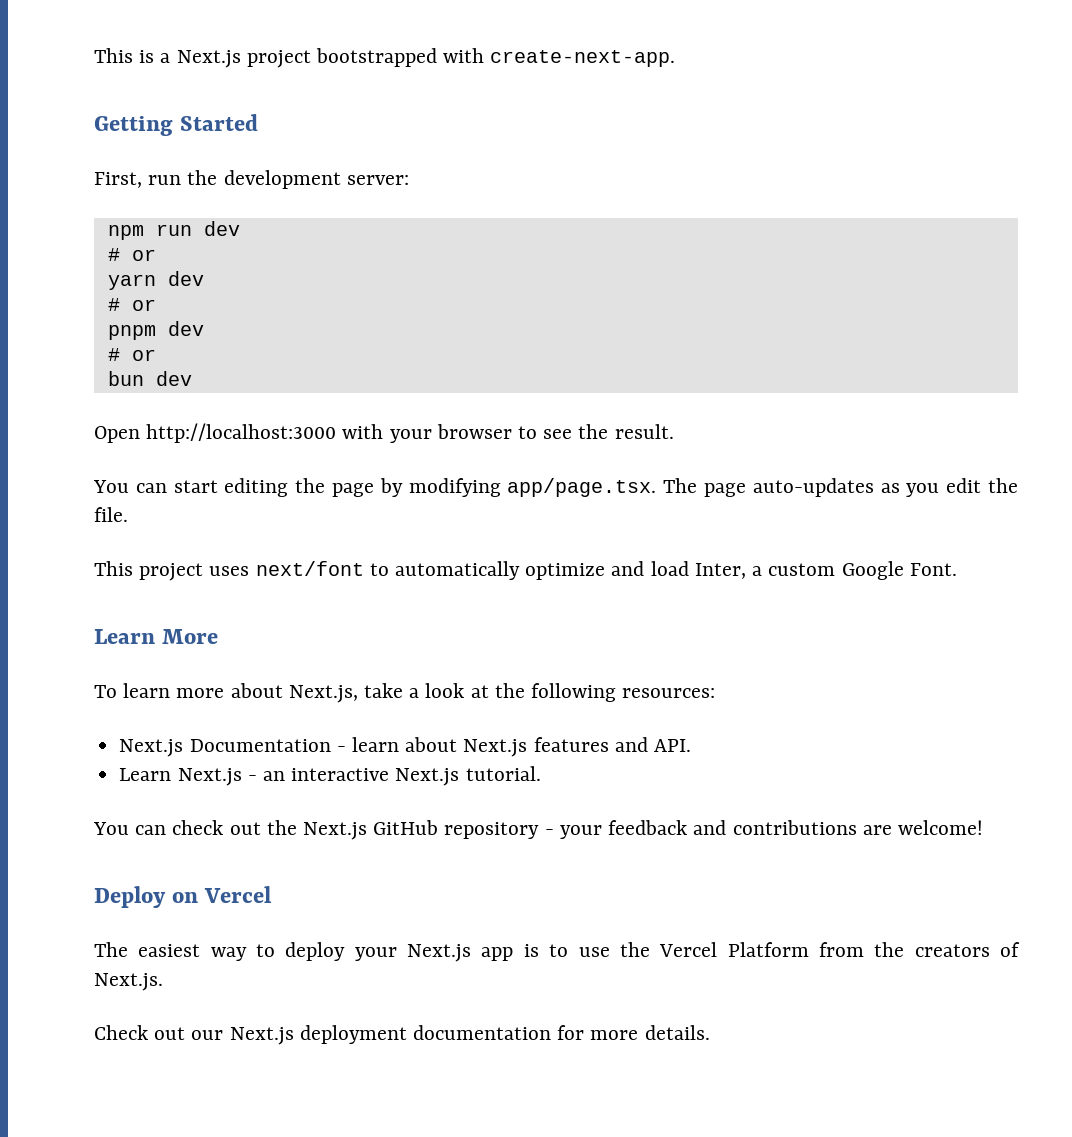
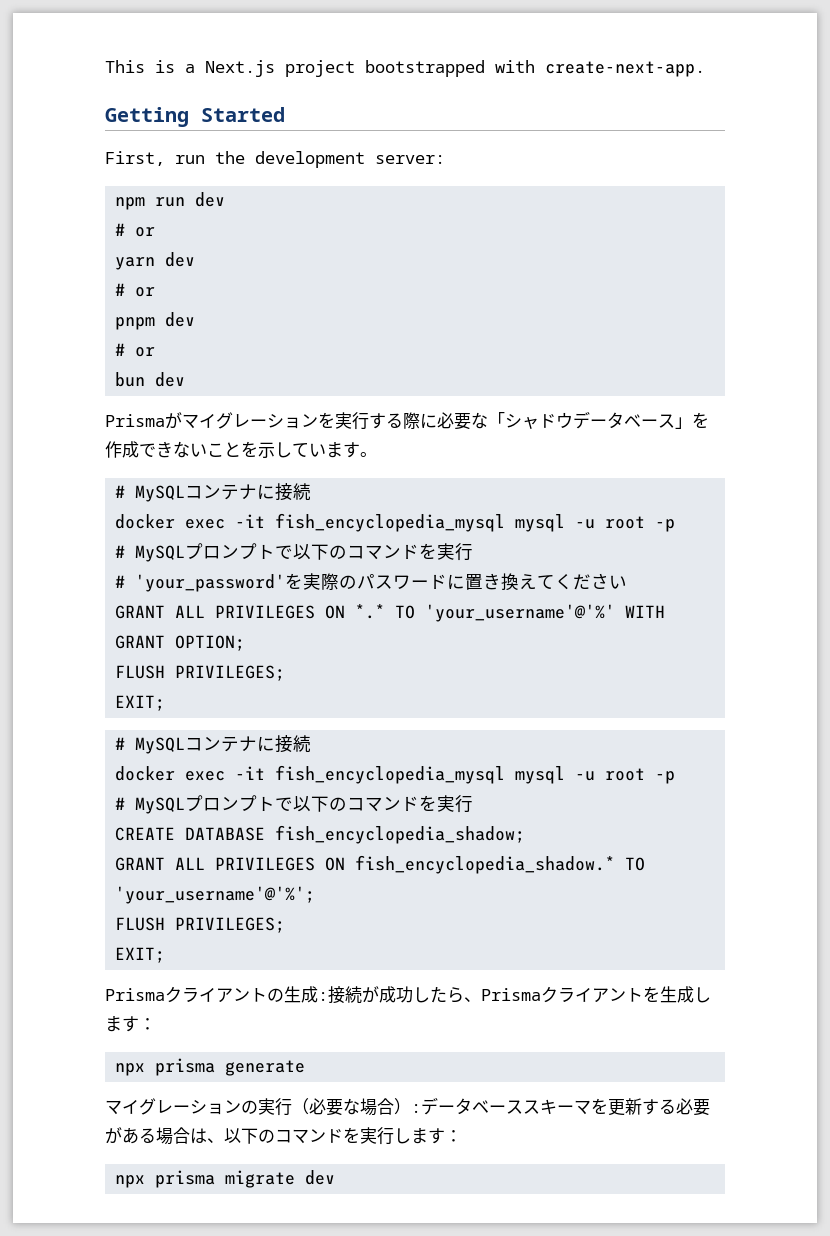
- Open http://localhost:3000 with your browser to see the result.
- You can start editing the page by modifying app/page.tsx. The page auto-updates as you edit the file.
- This project uses next/font to automatically optimize and load Inter, a custom Google Font.
- Learn More
- To learn more about Next.js, take a look at the following resources:
- Next.js Documentation - learn about Next.js features and API.
- Learn Next.js - an interactive Next.js tutorial.
- You can check out the Next.js GitHub repository - your feedback and contributions are welcome!
- Deploy on Vercel
- The easiest way to deploy your Next.js app is to use the Vercel Platform from the creators of Next.js.
- Check out our Next.js deployment documentation for more details.
+ Prismaがマイグレーションを実行する際に必要な「シャドウデータベース」を作成できないことを示しています。
+ # MySQLコンテナに接続
+ docker exec -it fish_encyclopedia_mysql mysql -u root -p
+ # MySQLプロンプトで以下のコマンドを実行
+ # 'your_password'を実際のパスワードに置き換えてください
+ GRANT ALL PRIVILEGES ON *.* TO 'your_username'@'%' WITH GRANT OPTION;
+ FLUSH PRIVILEGES;
+ EXIT;
+ # MySQLコンテナに接続
+ docker exec -it fish_encyclopedia_mysql mysql -u root -p
+ # MySQLプロンプトで以下のコマンドを実行
+ CREATE DATABASE fish_encyclopedia_shadow;
+ GRANT ALL PRIVILEGES ON fish_encyclopedia_shadow.* TO 'your_username'@'%';
+ FLUSH PRIVILEGES;
+ EXIT;
+ Prismaクライアントの生成:接続が成功したら、Prismaクライアントを生成します：
+ npx prisma generate
+ マイグレーションの実行（必要な場合）:データベーススキーマを更新する必要がある場合は、以下のコマンドを実行します：
+ npx prisma migrate dev

